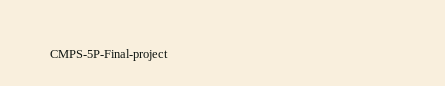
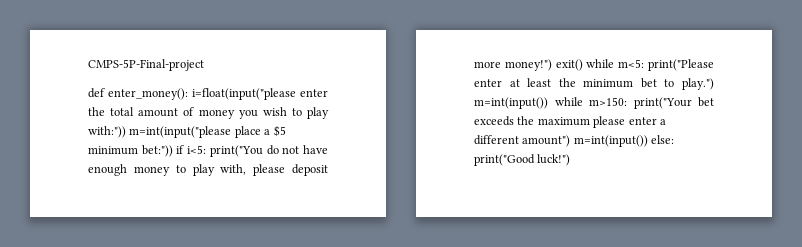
+ def enter_money(): i=float(input("please enter the total amount of money you wish to play with:")) m=int(input("please place a $5 minimum bet:")) if i<5: print("You do not have enough money to play with, please deposit more money!") exit() while m<5: print("Please enter at least the minimum bet to play.") m=int(input()) while m>150: print("Your bet exceeds the maximum please enter a different amount") m=int(input()) else: print("Good luck!")

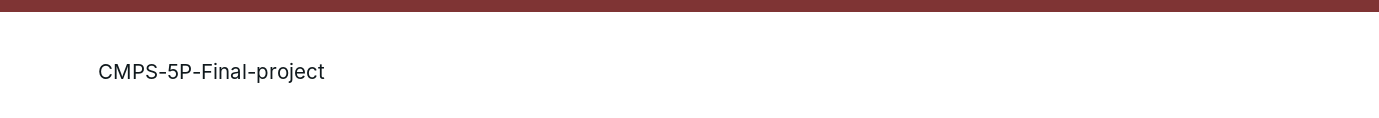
- def enter_money(): i=float(input("please enter the total amount of money you wish to play with:")) m=int(input("please place a $5 minimum bet:")) if i<5: print("You do not have enough money to play with, please deposit more money!") exit() while m<5: print("Please enter at least the minimum bet to play.") m=int(input()) while m>150: print("Your bet exceeds the maximum please enter a different amount") m=int(input()) else: print("Good luck!")

